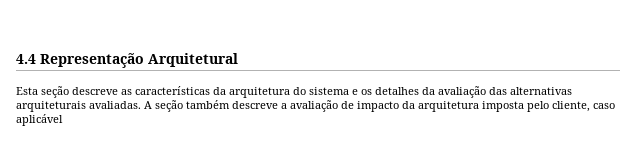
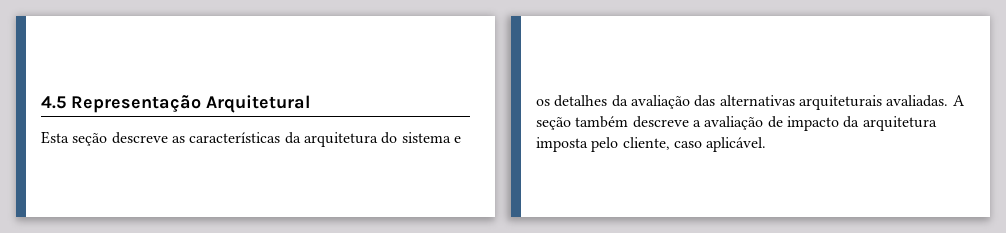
- 4.4 Representação Arquitetural
+ 4.5 Representação Arquitetural
- A seção também descreve a avaliação de impacto da arquitetura imposta pelo cliente, caso aplicável
+ A seção também descreve a avaliação de impacto da arquitetura imposta pelo cliente, caso aplicável.

